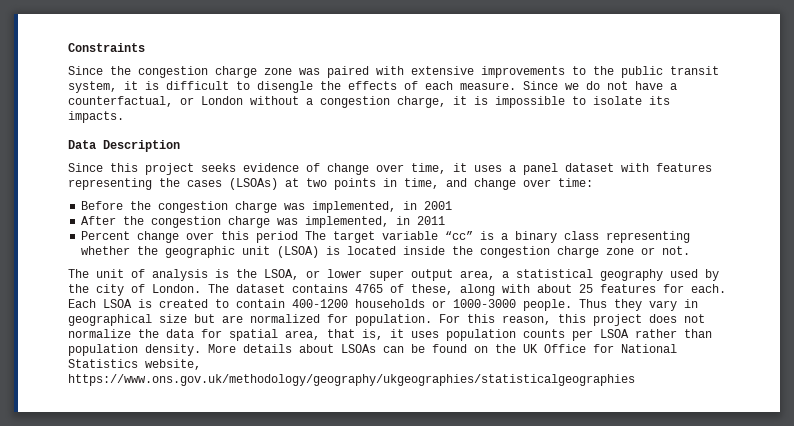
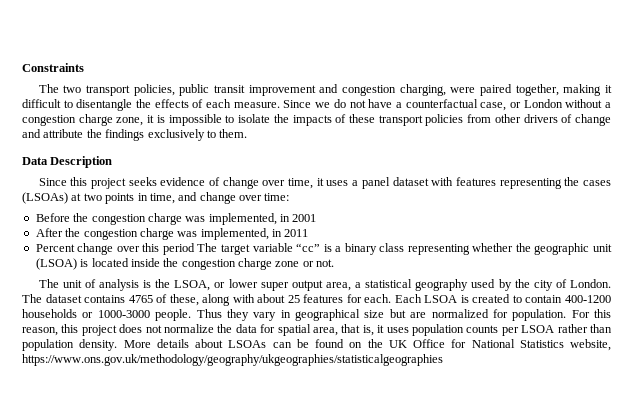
- Since the congestion charge zone was paired with extensive improvements to the public transit system, it is difficult to disengle the effects of each measure.
+ The two transport policies, public transit improvement and congestion charging, were paired together, making it difficult to disentangle the effects of each measure.
- Since we do not have a counterfactual, or London without a congestion charge, it is impossible to isolate its impacts.
+ Since we do not have a counterfactual case, or London without a congestion charge zone, it is impossible to isolate the impacts of these transport policies from other drivers of change and attribute the findings exclusively to them.

